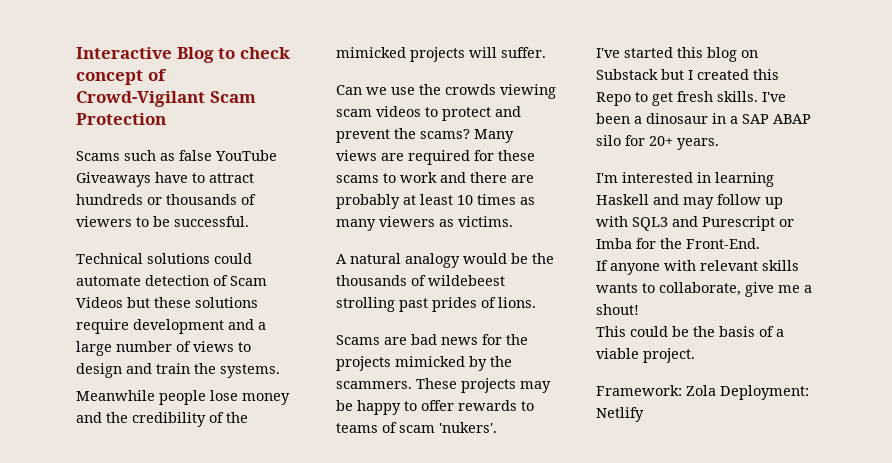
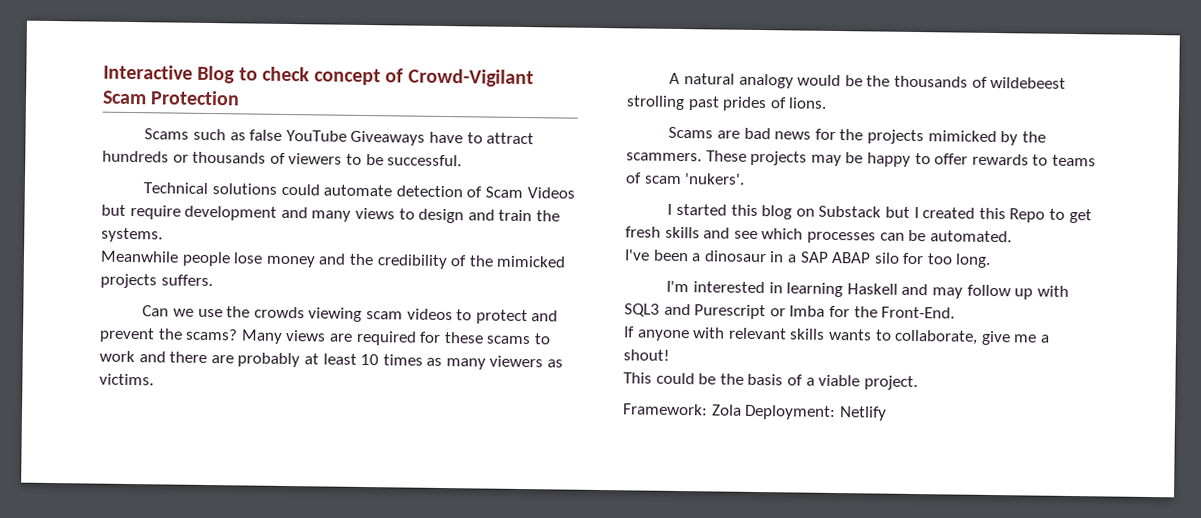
- Technical solutions could automate detection of Scam Videos but these solutions require development and a large number of views to design and train the systems.
+ Technical solutions could automate detection of Scam Videos but require development and many views to design and train the systems.
- Meanwhile people lose money and the credibility of the mimicked projects will suffer.
+ Meanwhile people lose money and the credibility of the mimicked projects suffers.
- I've started this blog on Substack but I created this Repo to get fresh skills. I've been a dinosaur in a SAP ABAP silo for 20+ years.
+ I started this blog on Substack but I created this Repo to get fresh skills and see which processes can be automated.
+ I've been a dinosaur in a SAP ABAP silo for too long.

